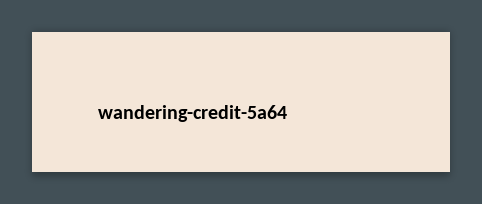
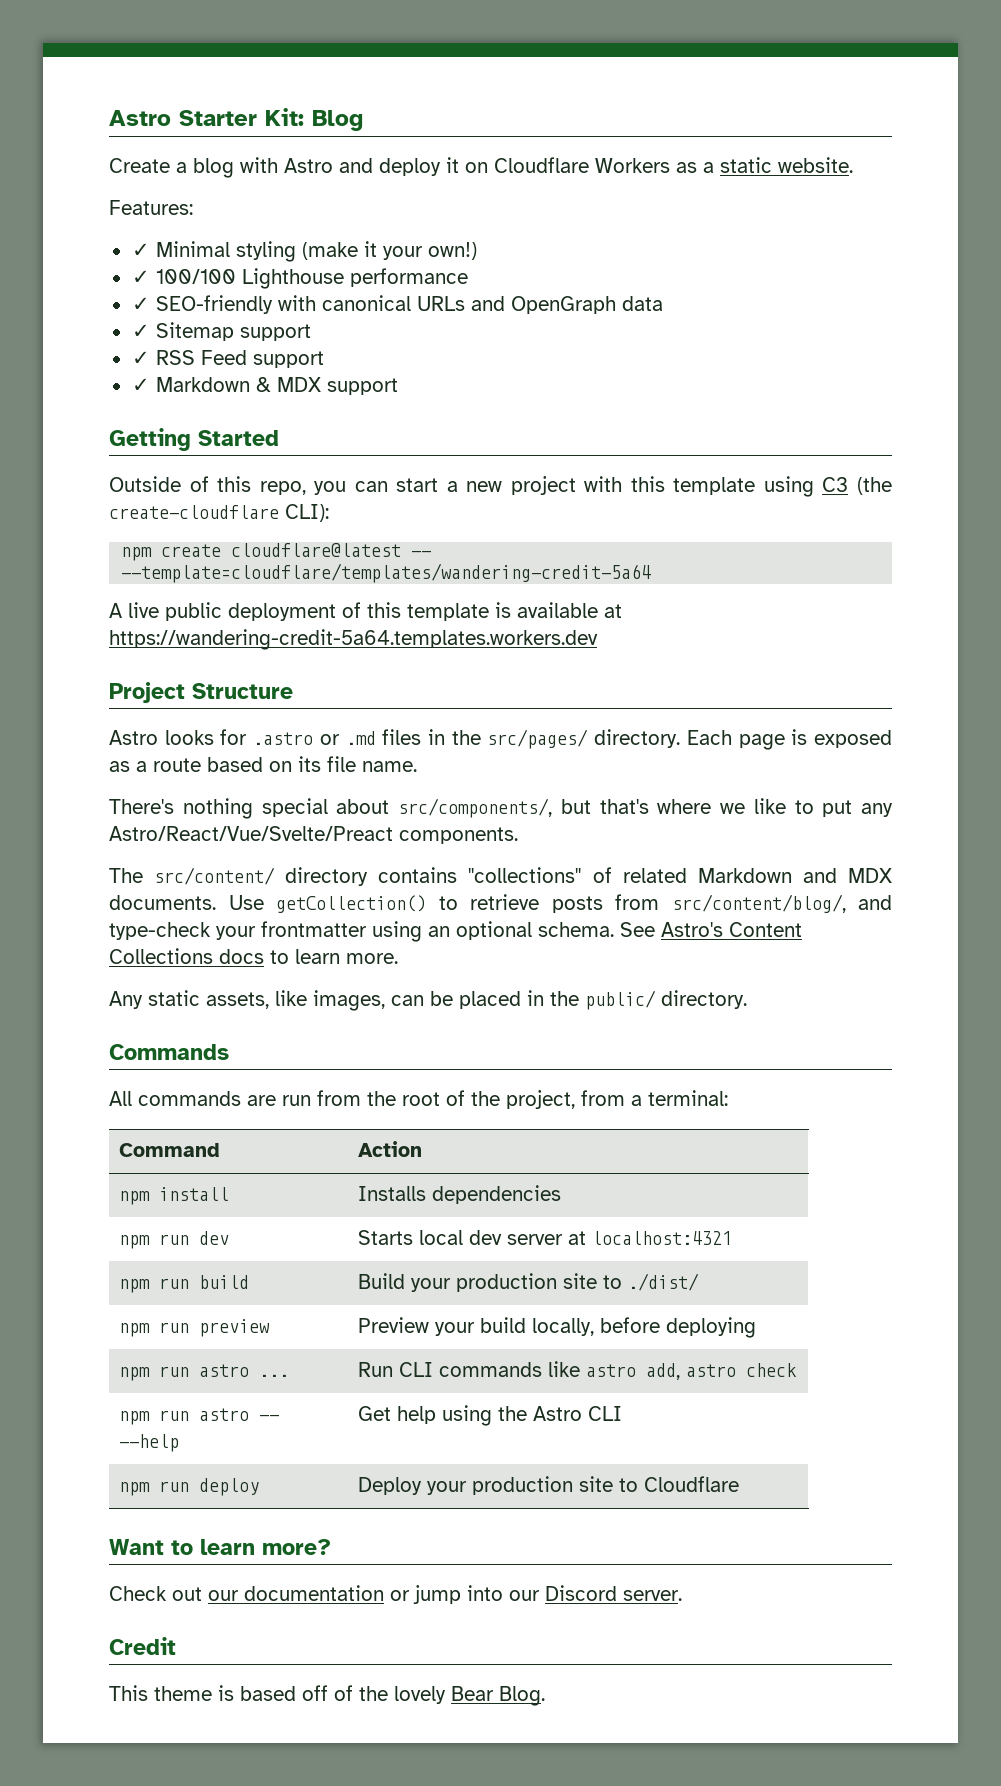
- wandering-credit-5a64
+ Astro Starter Kit: Blog
+ Create a blog with Astro and deploy it on Cloudflare Workers as a static website.
+ Features:
+ ✓ Minimal styling (make it your own!)
+ ✓ 100/100 Lighthouse performance
+ ✓ SEO-friendly with canonical URLs and OpenGraph data
+ ✓ Sitemap support
+ ✓ RSS Feed support
+ ✓ Markdown & MDX support
+ Getting Started
+ Outside of this repo, you can start a new project with this template using C3 (the create-cloudflare CLI):
+ npm create cloudflare@latest -- --template=cloudflare/templates/wandering-credit-5a64
+ A live public deployment of this template is available at https://wandering-credit-5a64.templates.workers.dev
+ Project Structure
+ Astro looks for .astro or .md files in the src/pages/ directory. Each page is exposed as a route based on its file name.
+ There's nothing special about src/components/, but that's where we like to put any Astro/React/Vue/Svelte/Preact components.
+ The src/content/ directory contains "collections" of related Markdown and MDX documents. Use getCollection() to retrieve posts from src/content/blog/, and type-check your frontmatter using an optional schema. See Astro's Content Collections docs to learn more.
+ Any static assets, like images, can be placed in the public/ directory.
+ Commands
+ All commands are run from the root of the project, from a terminal:
+ Command | Action
+ npm install | Installs dependencies
+ npm run dev | Starts local dev server at localhost:4321
+ npm run build | Build your production site to ./dist/
+ npm run preview | Preview your build locally, before deploying
+ npm run astro ... | Run CLI commands like astro add, astro check
+ npm run astro -- --help | Get help using the Astro CLI
+ npm run deploy | Deploy your production site to Cloudflare
+ Want to learn more?
+ Check out our documentation or jump into our Discord server.
+ Credit
+ This theme is based off of the lovely Bear Blog.

